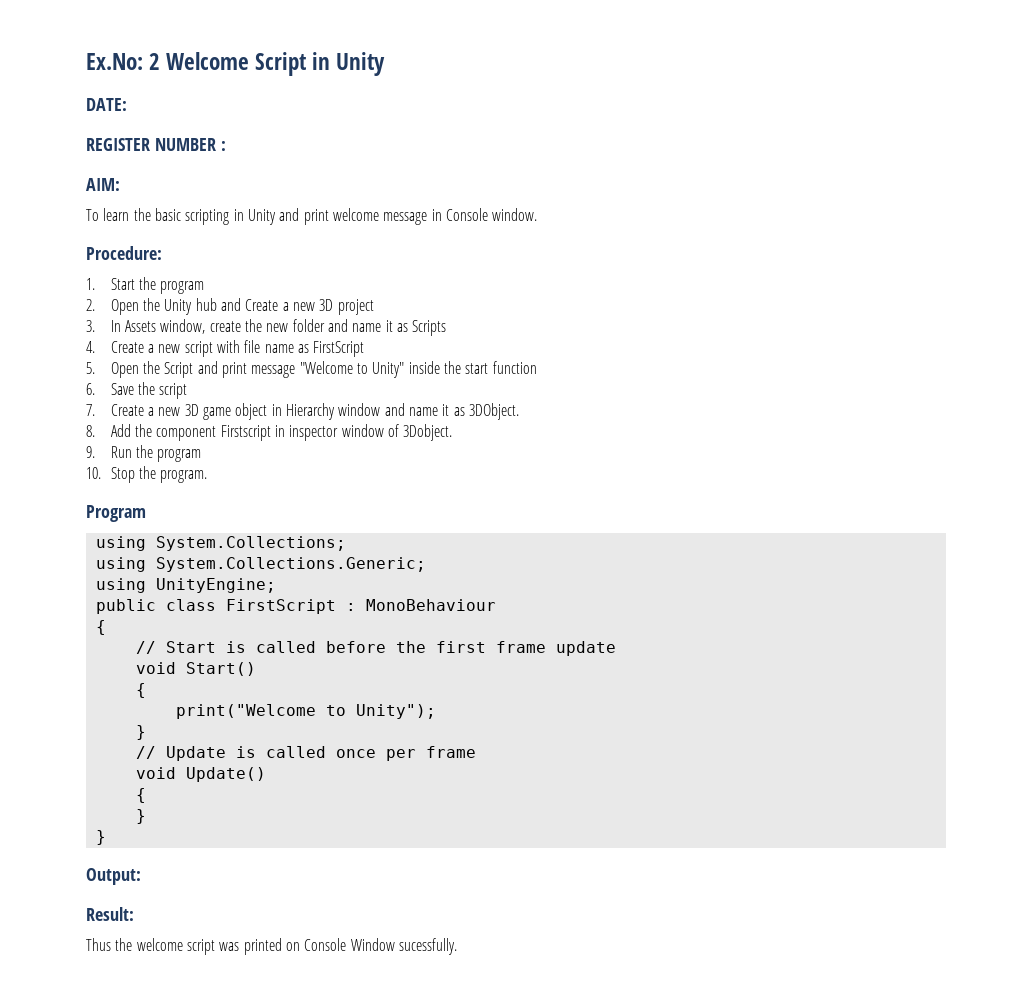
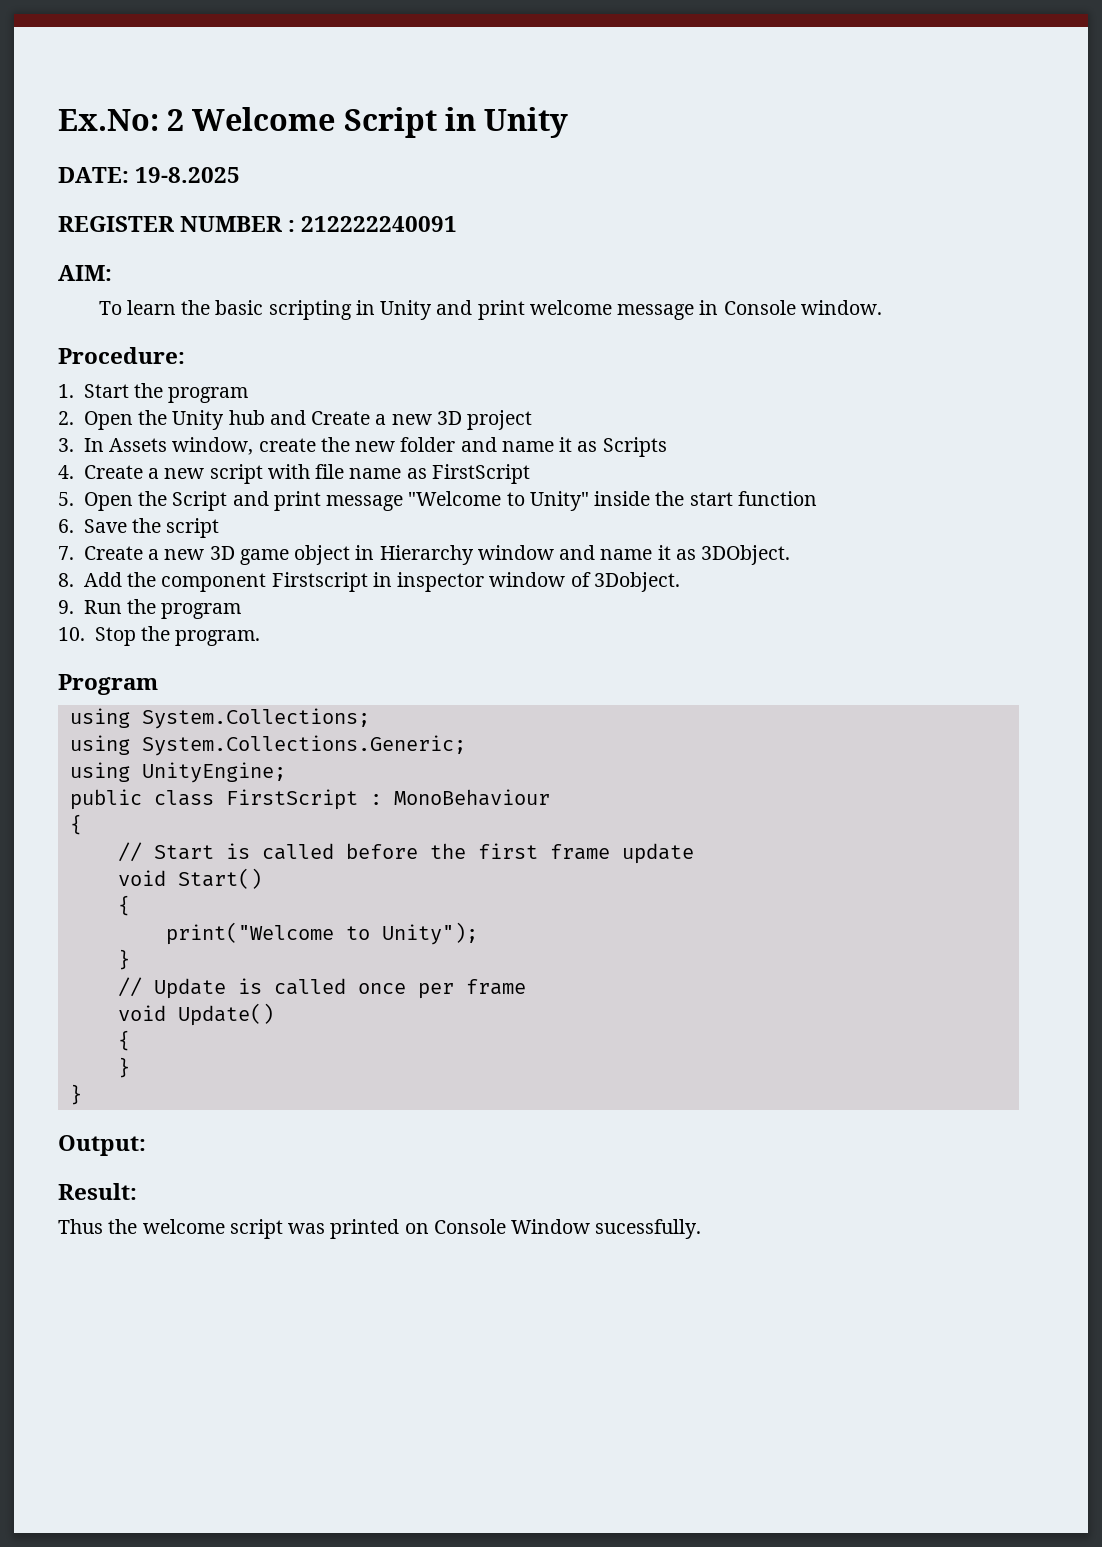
- DATE:
+ DATE: 19-8.2025
- REGISTER NUMBER :
+ REGISTER NUMBER : 212222240091

